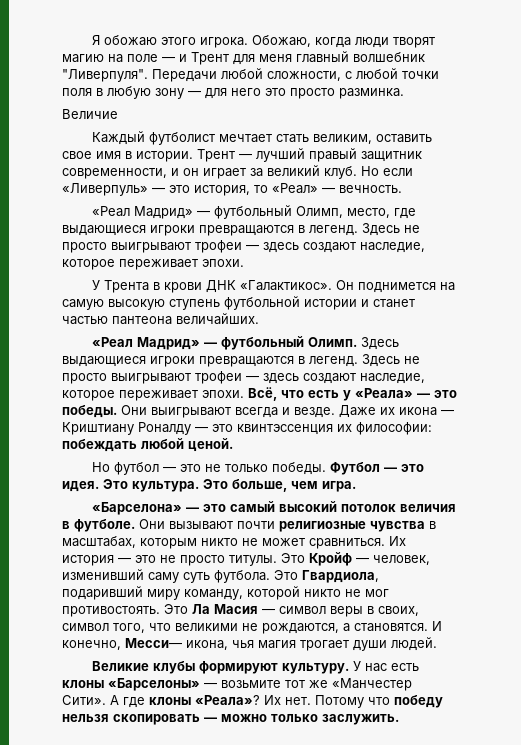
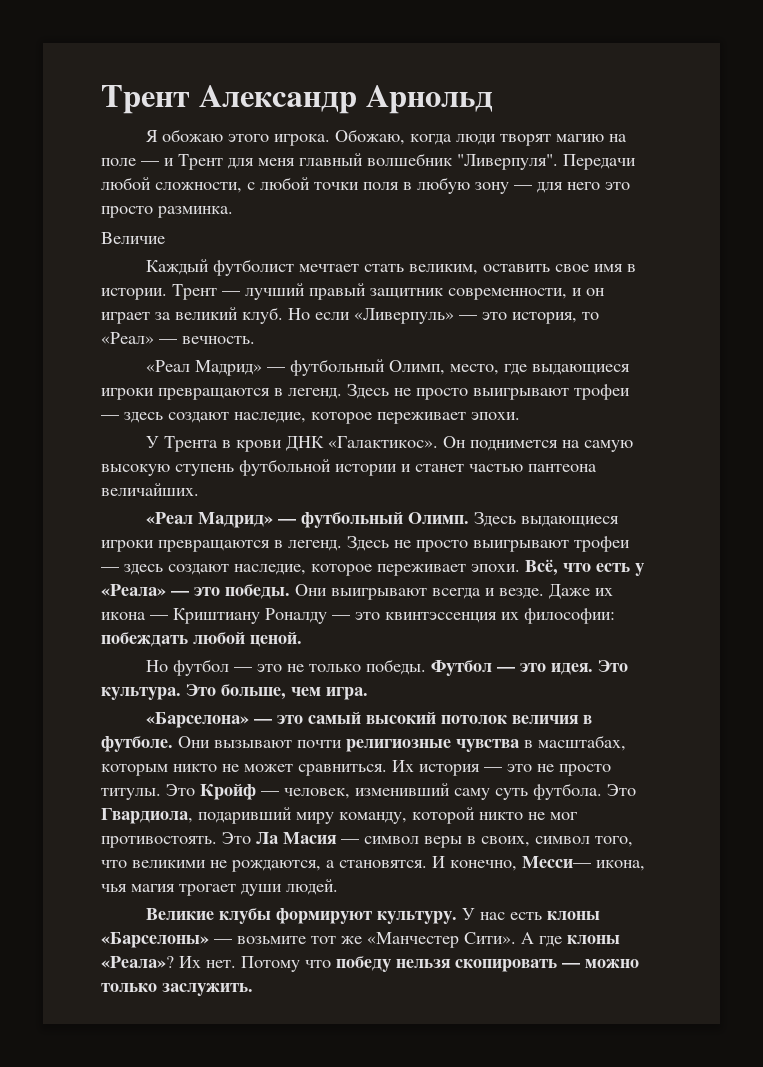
+ Трент Александр Арнольд

